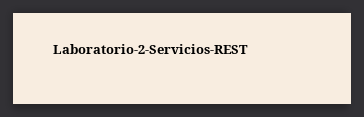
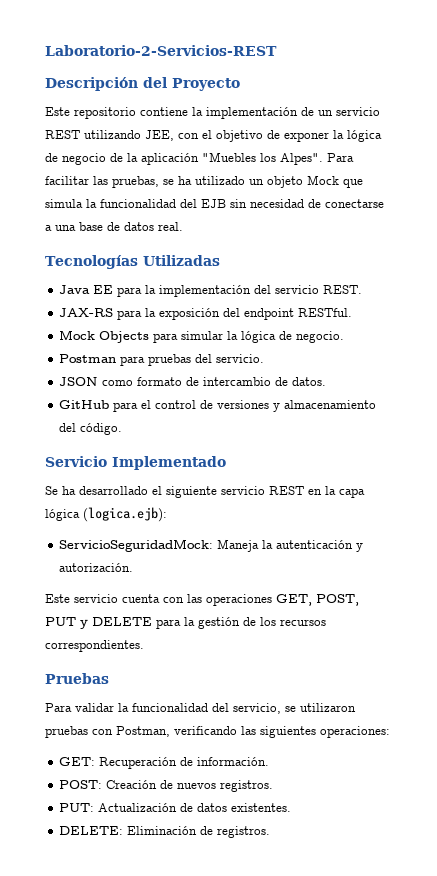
+ Descripción del Proyecto
+ Este repositorio contiene la implementación de un servicio REST utilizando JEE, con el objetivo de exponer la lógica de negocio de la aplicación "Muebles los Alpes". Para facilitar las pruebas, se ha utilizado un objeto Mock que simula la funcionalidad del EJB sin necesidad de conectarse a una base de datos real.
+ Tecnologías Utilizadas
+ Java EE para la implementación del servicio REST.
+ JAX-RS para la exposición del endpoint RESTful.
+ Mock Objects para simular la lógica de negocio.
+ Postman para pruebas del servicio.
+ JSON como formato de intercambio de datos.
+ GitHub para el control de versiones y almacenamiento del código.
+ Servicio Implementado
+ Se ha desarrollado el siguiente servicio REST en la capa lógica (logica.ejb):
+ ServicioSeguridadMock: Maneja la autenticación y autorización.
+ Este servicio cuenta con las operaciones GET, POST, PUT y DELETE para la gestión de los recursos correspondientes.
+ Pruebas
+ Para validar la funcionalidad del servicio, se utilizaron pruebas con Postman, verificando las siguientes operaciones:
+ GET: Recuperación de información.
+ POST: Creación de nuevos registros.
+ PUT: Actualización de datos existentes.
+ DELETE: Eliminación de registros.

